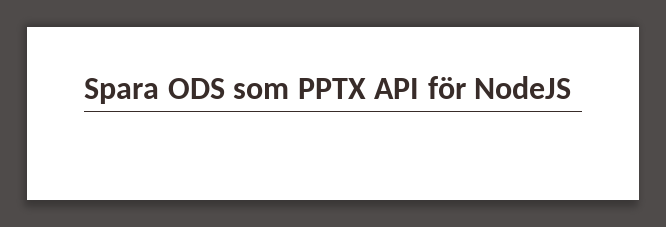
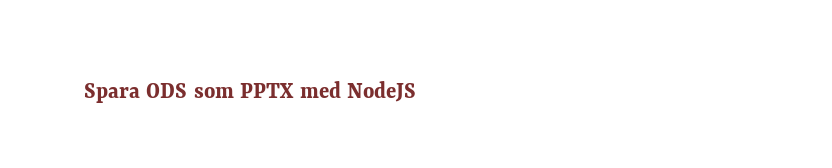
- Spara ODS som PPTX API för NodeJS
+ Spara ODS som PPTX med NodeJS

